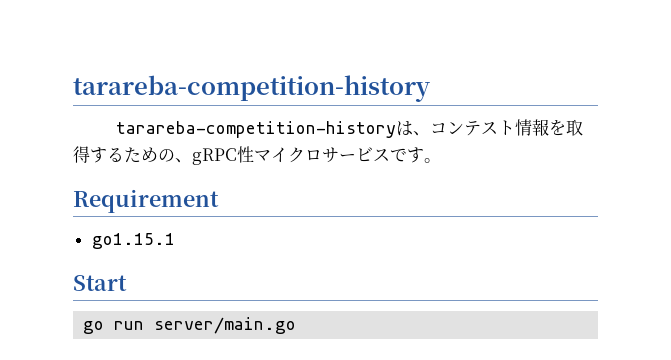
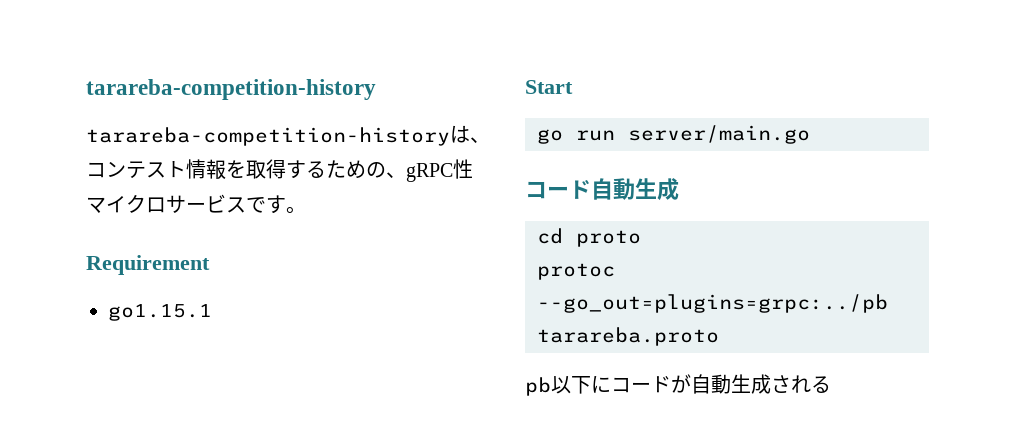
+ コード自動生成
+ cd proto
+ protoc --go_out=plugins=grpc:../pb tarareba.proto
+ pb以下にコードが自動生成される

